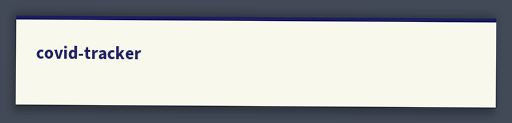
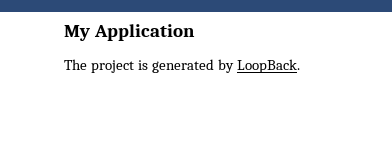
- covid-tracker
+ My Application
+ The project is generated by LoopBack.

